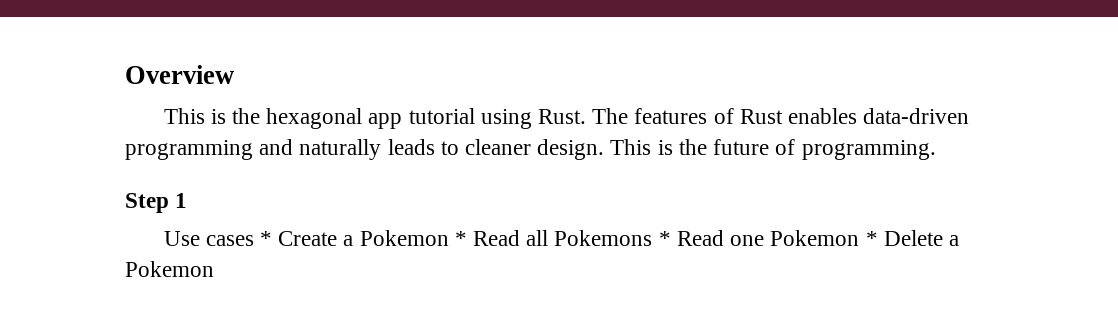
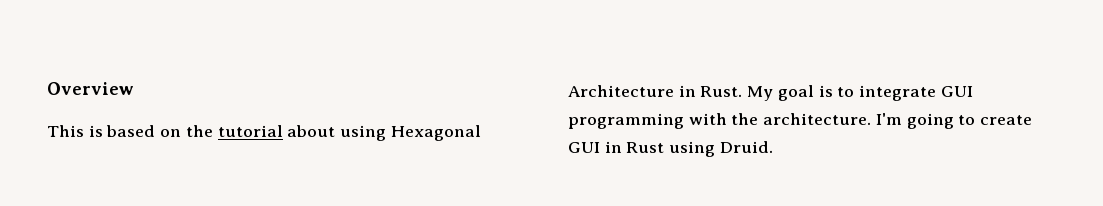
- This is the hexagonal app tutorial using Rust. The features of Rust enables data-driven programming and naturally leads to cleaner design. This is the future of programming.
- Step 1
- Use cases * Create a Pokemon * Read all Pokemons * Read one Pokemon * Delete a Pokemon
+ This is based on the tutorial about using Hexagonal Architecture in Rust. My goal is to integrate GUI programming with the architecture. I'm going to create GUI in Rust using Druid.

